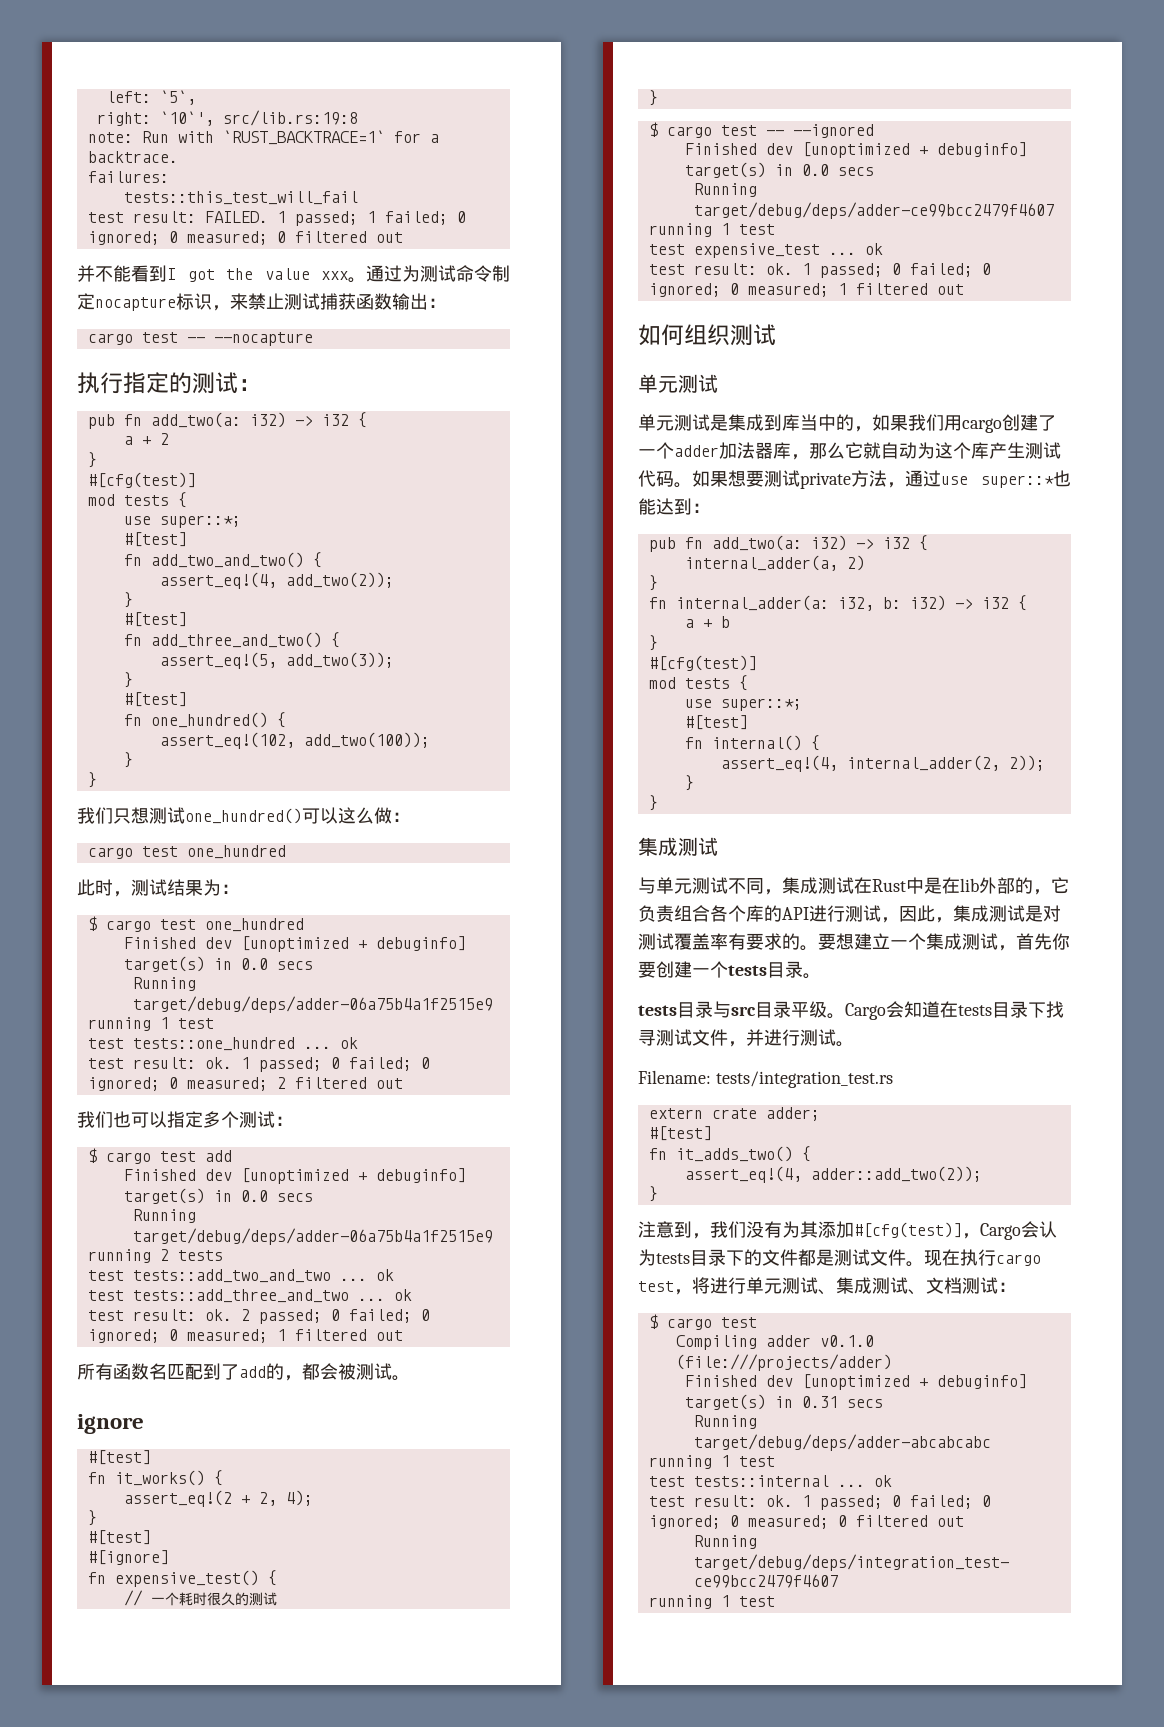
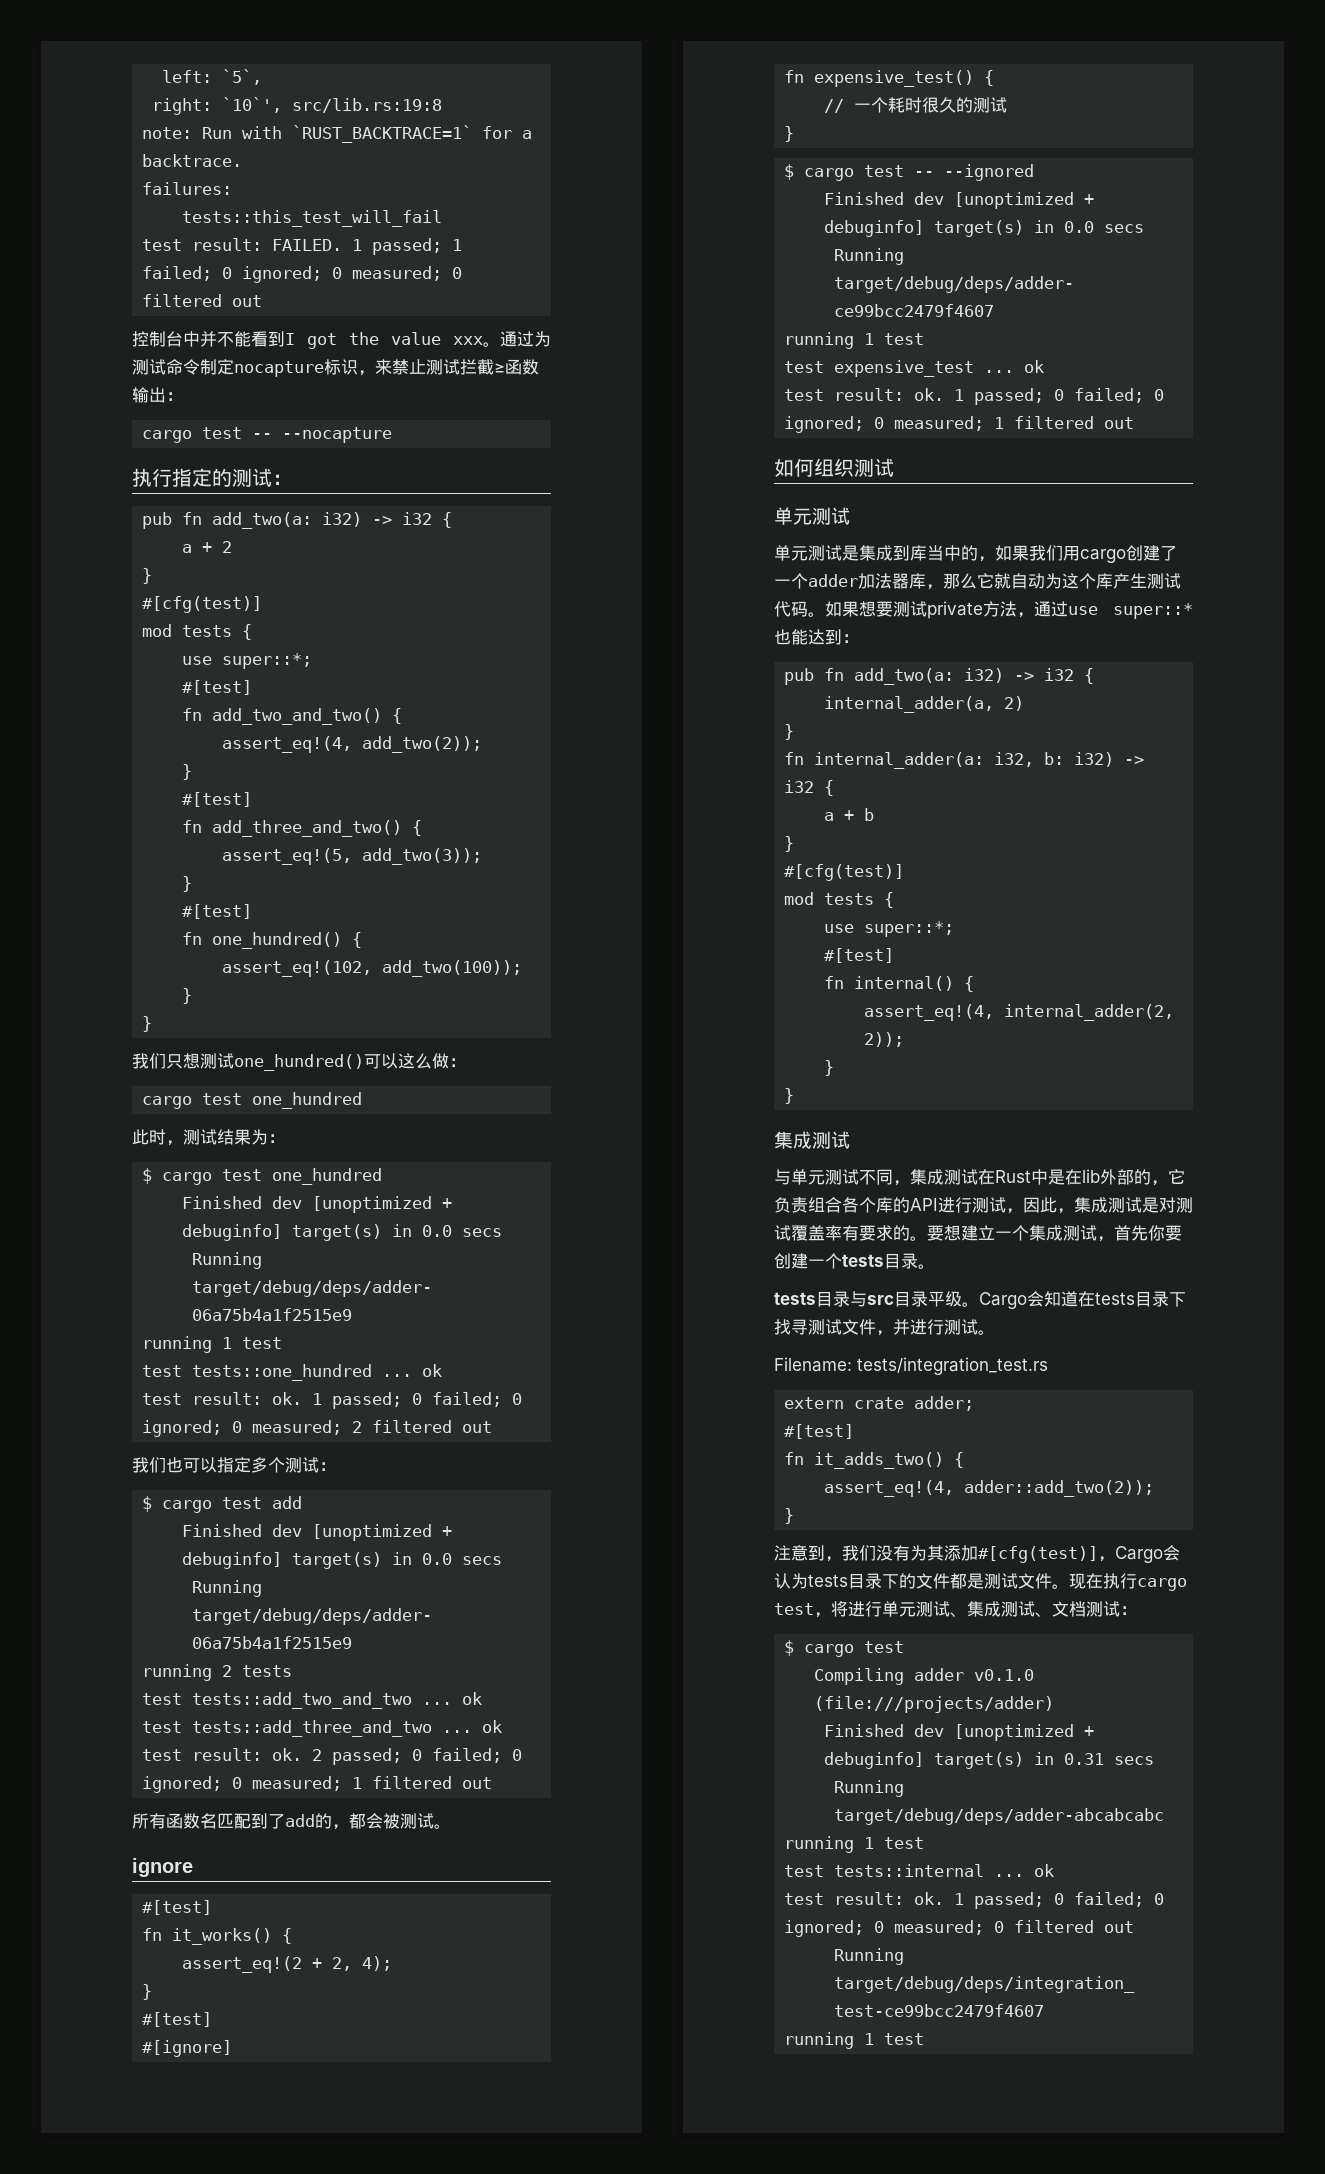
- 并不能看到I got the value xxx。
+ 控制台中并不能看到I got the value xxx。
- 通过为测试命令制定nocapture标识，来禁止测试捕获函数输出：
+ 通过为测试命令制定nocapture标识，来禁止测试拦截≥函数输出：

